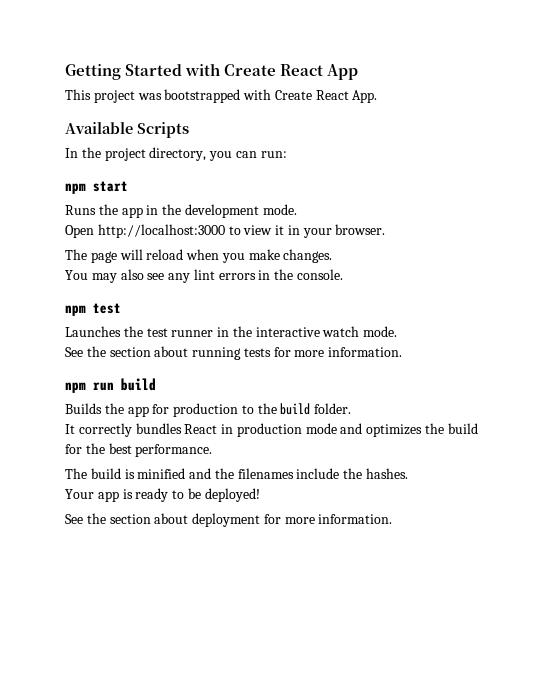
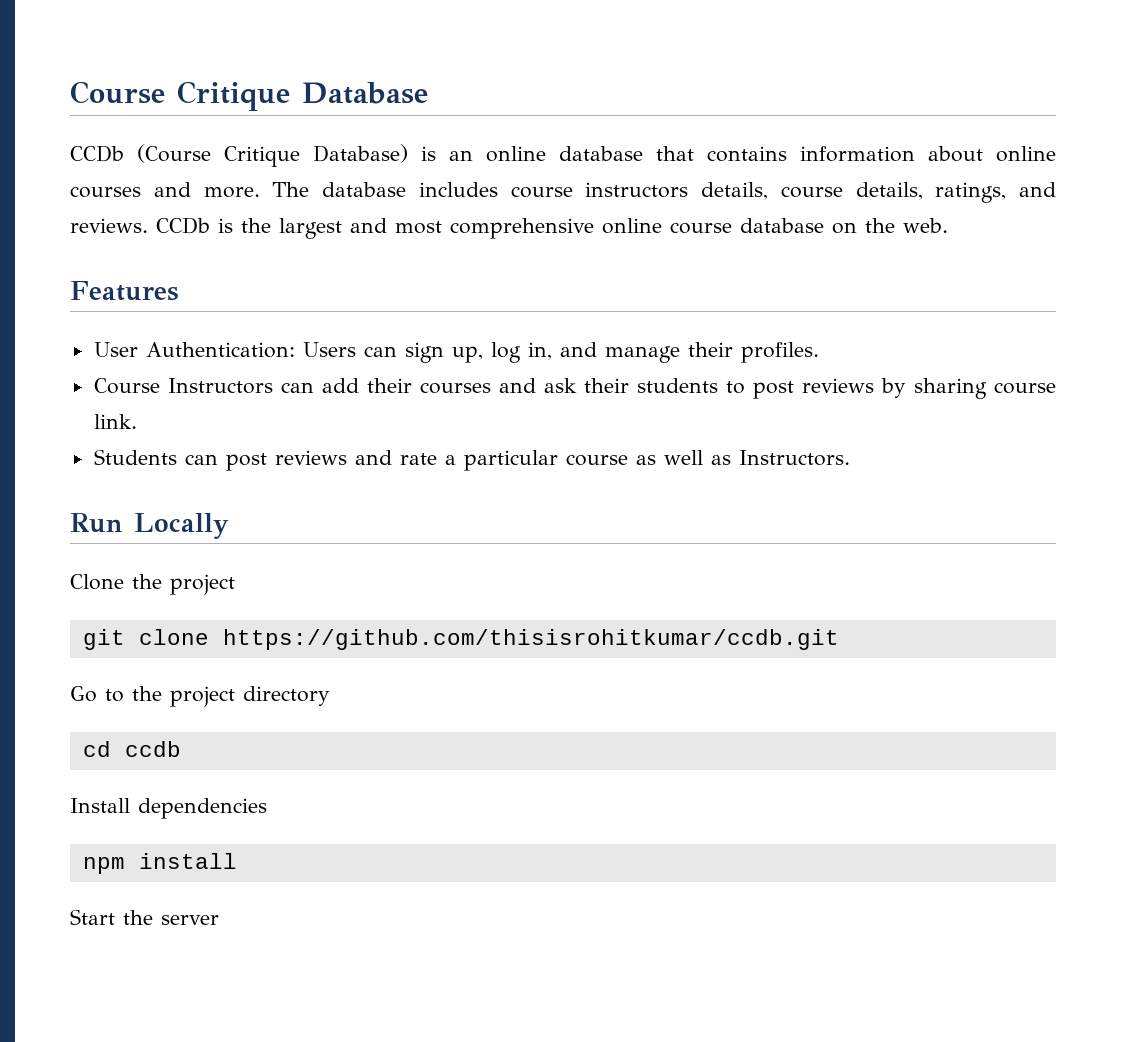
- Getting Started with Create React App
- This project was bootstrapped with Create React App.
- Available Scripts
- In the project directory, you can run:
- npm start
- Runs the app in the development mode.
- Open http://localhost:3000 to view it in your browser.
- The page will reload when you make changes.
- You may also see any lint errors in the console.
- npm test
- Launches the test runner in the interactive watch mode.
- See the section about running tests for more information.
- npm run build
- Builds the app for production to the build folder.
- It correctly bundles React in production mode and optimizes the build for the best performance.
- The build is minified and the filenames include the hashes.
- Your app is ready to be deployed!
- See the section about deployment for more information.
+ Course Critique Database
+ CCDb (Course Critique Database) is an online database that contains information about online courses and more. The database includes course instructors details, course details, ratings, and reviews. CCDb is the largest and most comprehensive online course database on the web.
+ Features
+ User Authentication: Users can sign up, log in, and manage their profiles.
+ Course Instructors can add their courses and ask their students to post reviews by sharing course link.
+ Students can post reviews and rate a particular course as well as Instructors.
+ Run Locally
+ Clone the project
+ git clone https://github.com/thisisrohitkumar/ccdb.git
+ Go to the project directory
+ cd ccdb
+ Install dependencies
+ npm install
+ Start the server

